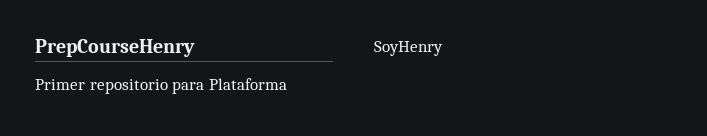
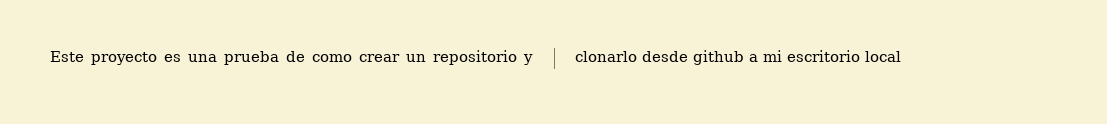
- PrepCourseHenry
- Primer repositorio para Plataforma SoyHenry
+ Este proyecto es una prueba de como crear un repositorio y clonarlo desde github a mi escritorio local

